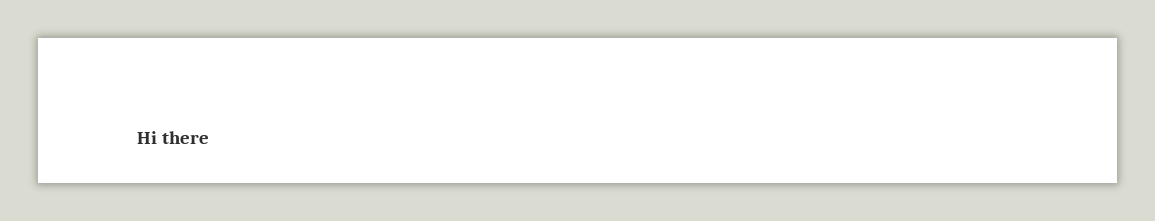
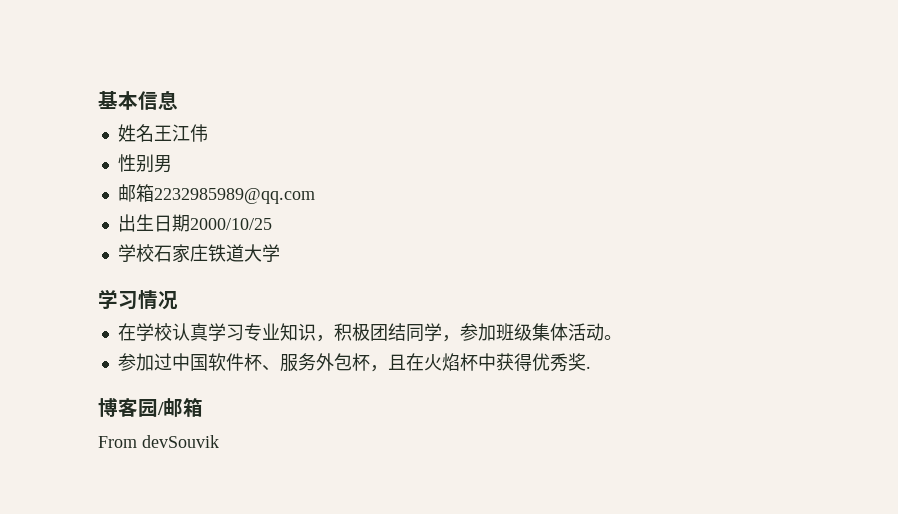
- Hi there
+ 基本信息
+ 姓名王江伟
+ 性别男
+ 邮箱2232985989@qq.com
+ 出生日期2000/10/25
+ 学校石家庄铁道大学
+ 学习情况
+ 在学校认真学习专业知识，积极团结同学，参加班级集体活动。
+ 参加过中国软件杯、服务外包杯，且在火焰杯中获得优秀奖.
+ 博客园/邮箱
+ From devSouvik

